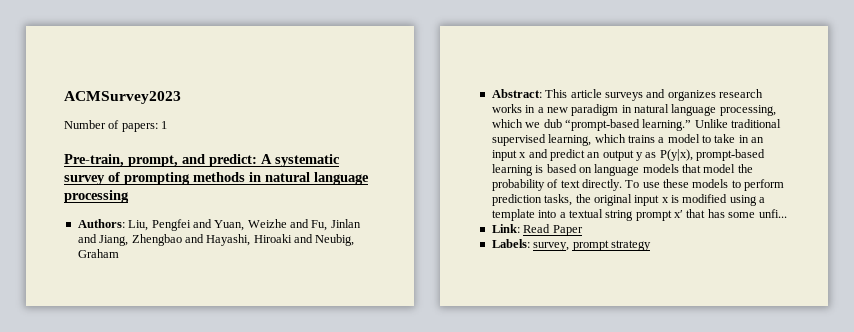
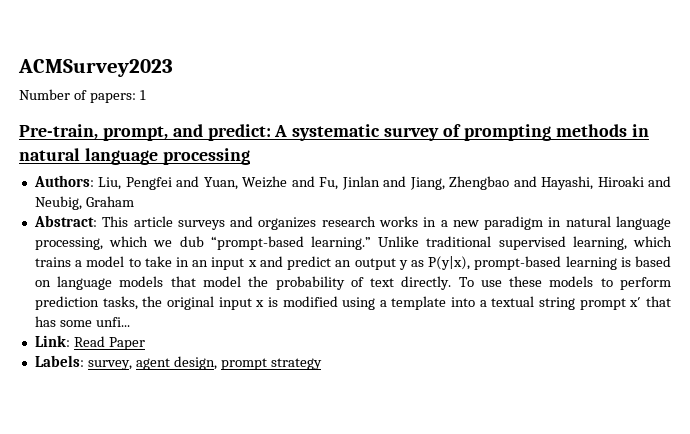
- Labels: survey, prompt strategy
+ Labels: survey, agent design, prompt strategy

